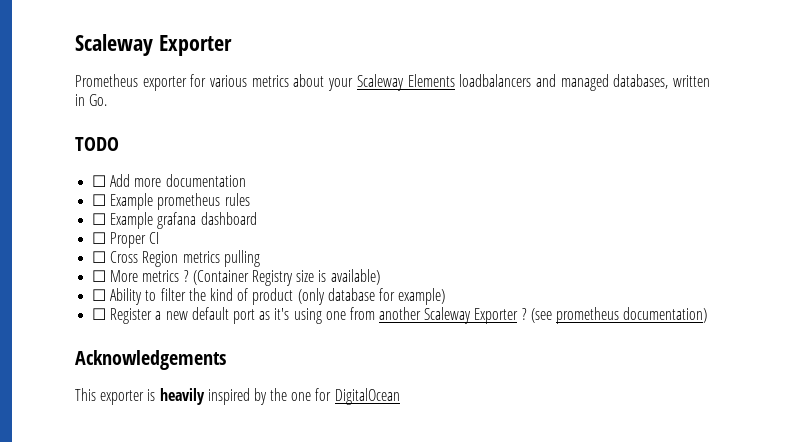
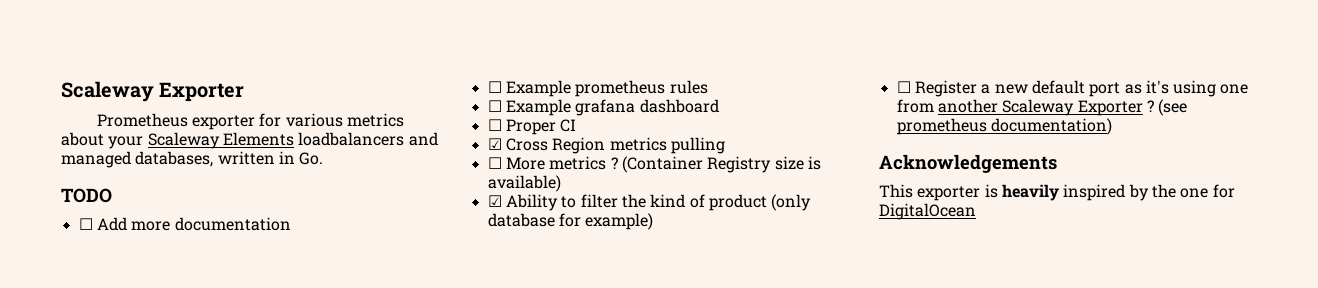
- ☐ Cross Region metrics pulling
+ ☑ Cross Region metrics pulling
- ☐ Ability to filter the kind of product (only database for example)
+ ☑ Ability to filter the kind of product (only database for example)

